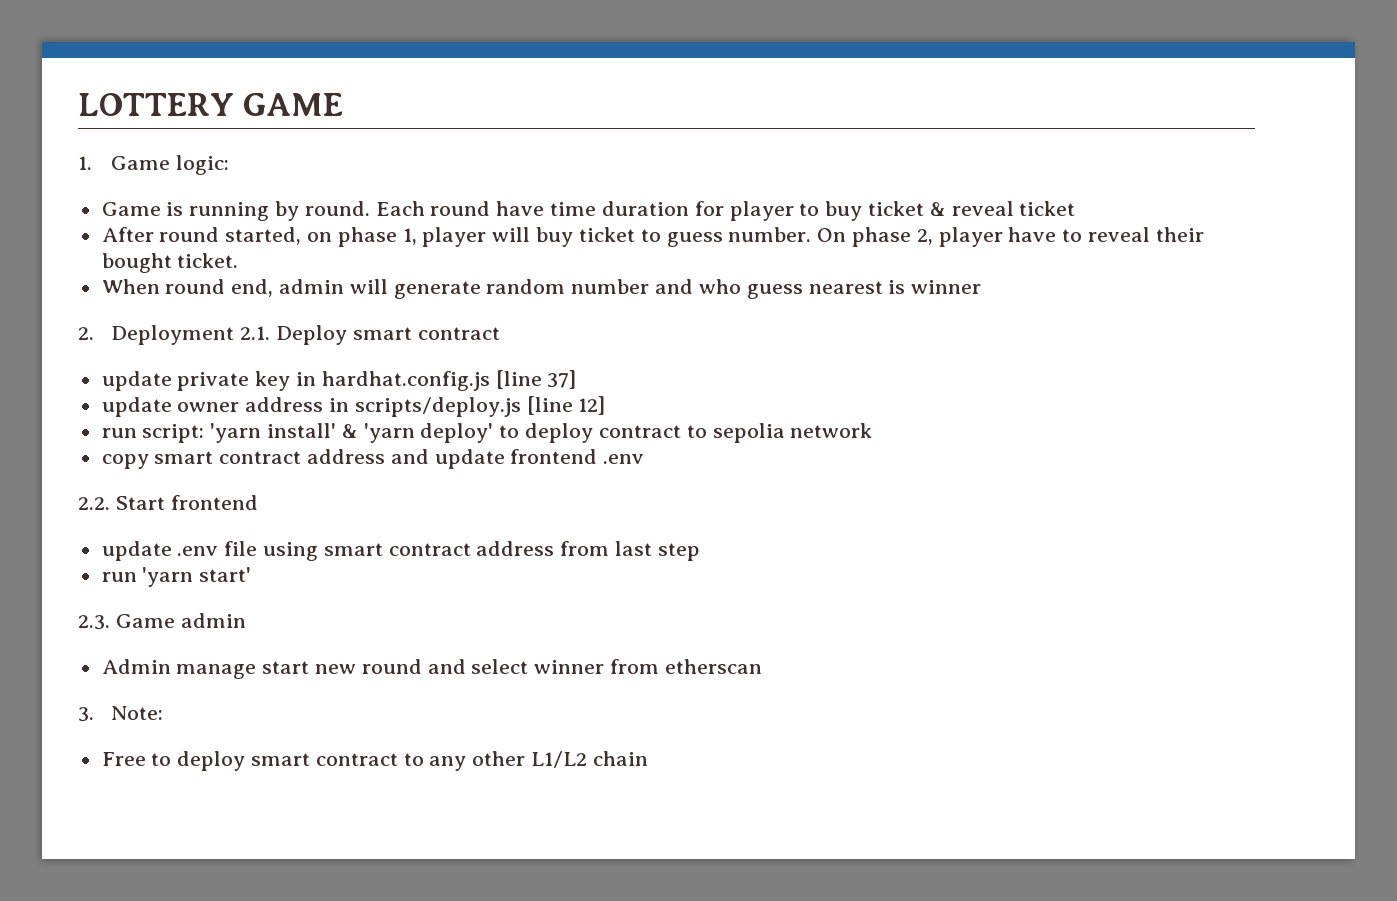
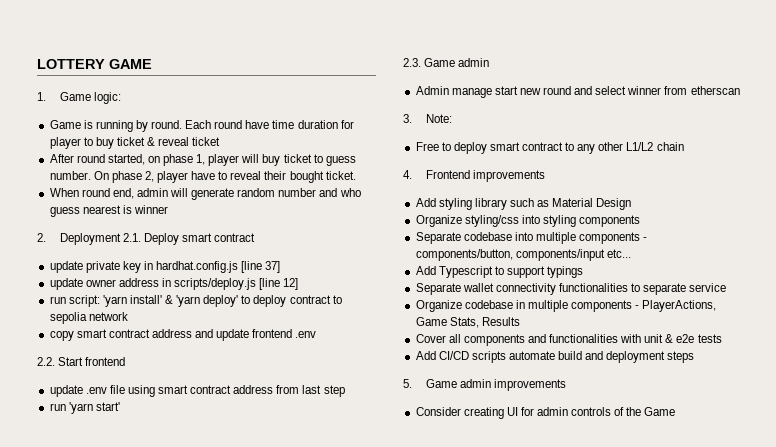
+ 4. Frontend improvements
+ Add styling library such as Material Design
+ Organize styling/css into styling components
+ Separate codebase into multiple components - components/button, components/input etc...
+ Add Typescript to support typings
+ Separate wallet connectivity functionalities to separate service
+ Organize codebase in multiple components - PlayerActions, Game Stats, Results
+ Cover all components and functionalities with unit & e2e tests
+ Add CI/CD scripts automate build and deployment steps
+ 5. Game admin improvements
+ Consider creating UI for admin controls of the Game

